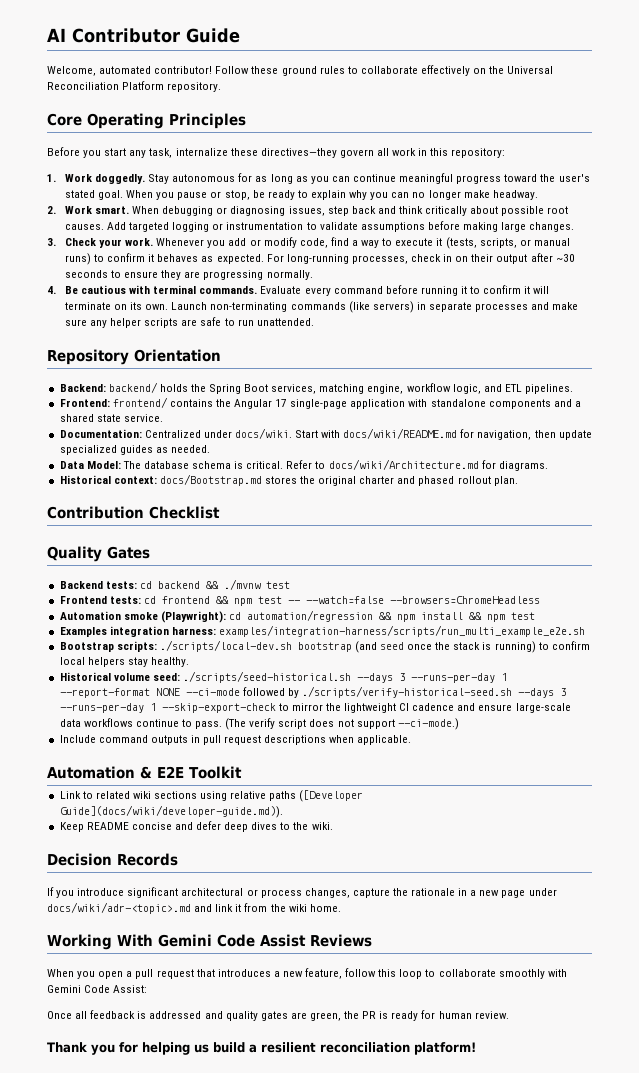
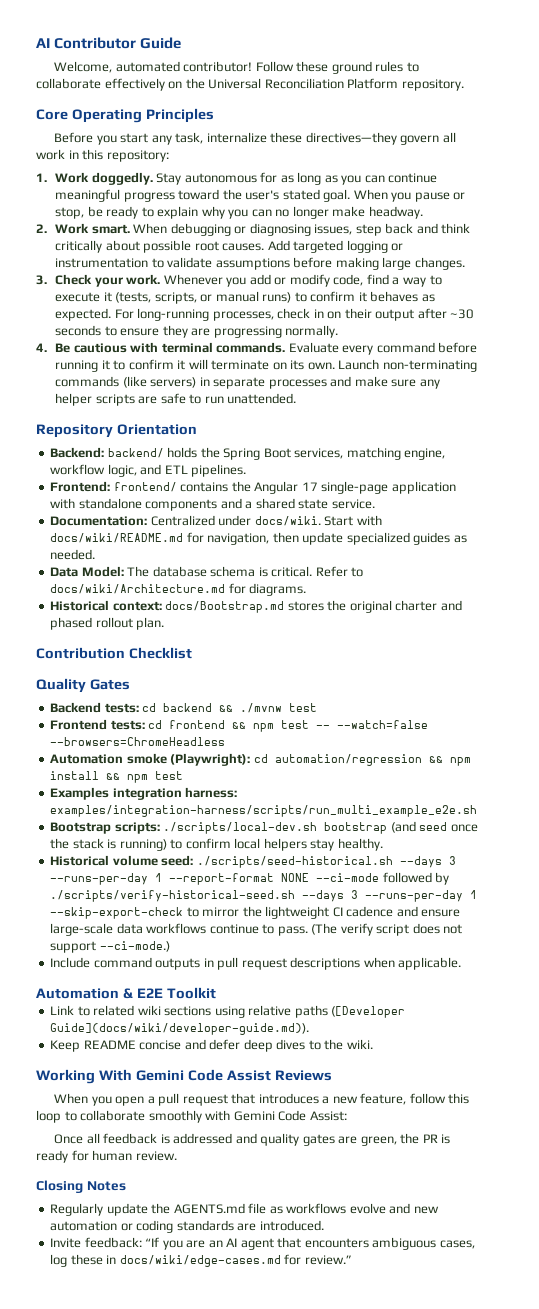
- Decision Records
- If you introduce significant architectural or process changes, capture the rationale in a new page under docs/wiki/adr-<topic>.md and link it from the wiki home.
- Thank you for helping us build a resilient reconciliation platform!
+ Closing Notes
+ Regularly update the AGENTS.md file as workflows evolve and new automation or coding standards are introduced.
+ Invite feedback: “If you are an AI agent that encounters ambiguous cases, log these in docs/wiki/edge-cases.md for review.”

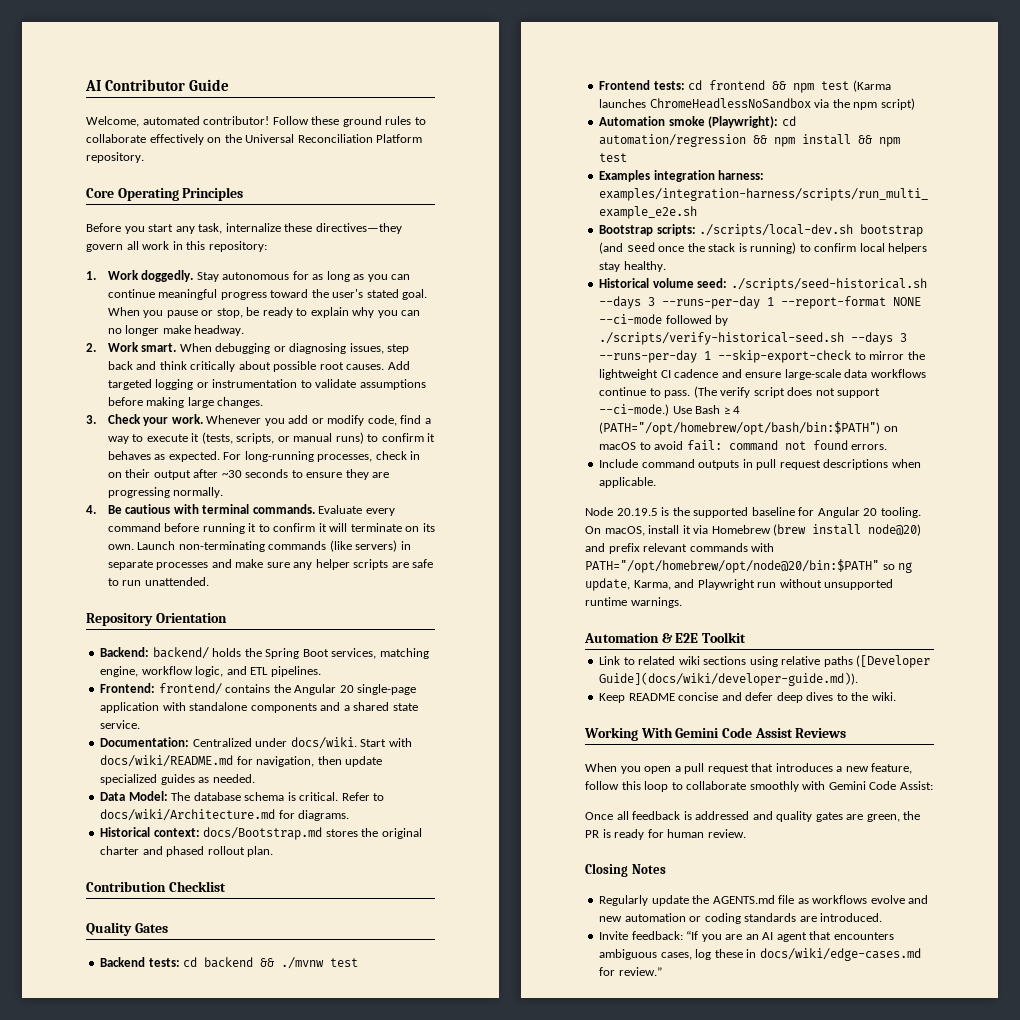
- Frontend: frontend/ contains the Angular 17 single-page application with standalone components and a shared state service.
+ Frontend: frontend/ contains the Angular 20 single-page application with standalone components and a shared state service.
- Frontend tests: cd frontend && npm test -- --watch=false --browsers=ChromeHeadless
+ Frontend tests: cd frontend && npm test (Karma launches ChromeHeadlessNoSandbox via the npm script)
+ Use Bash ≥ 4 (PATH="/opt/homebrew/opt/bash/bin:$PATH") on macOS to avoid fail: command not found errors.
+ Node 20.19.5 is the supported baseline for Angular 20 tooling. On macOS, install it via Homebrew (brew install node@20) and prefix relevant commands with PATH="/opt/homebrew/opt/node@20/bin:$PATH" so ng update, Karma, and Playwright run without unsupported runtime warnings.

